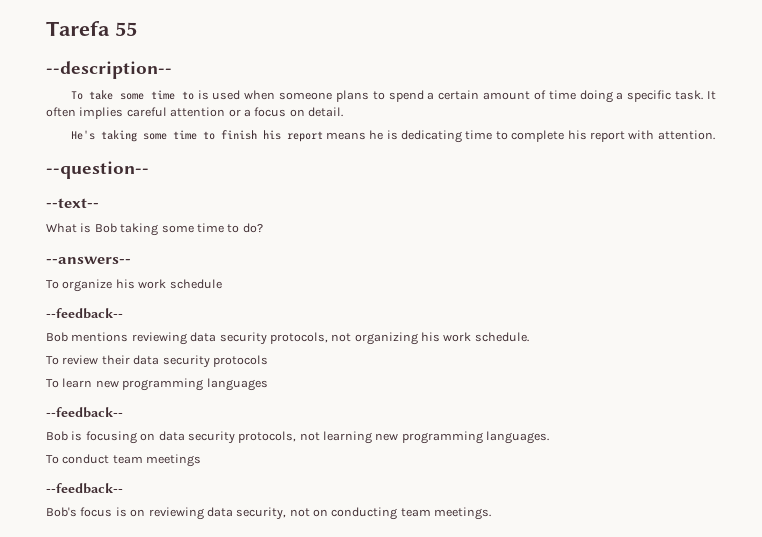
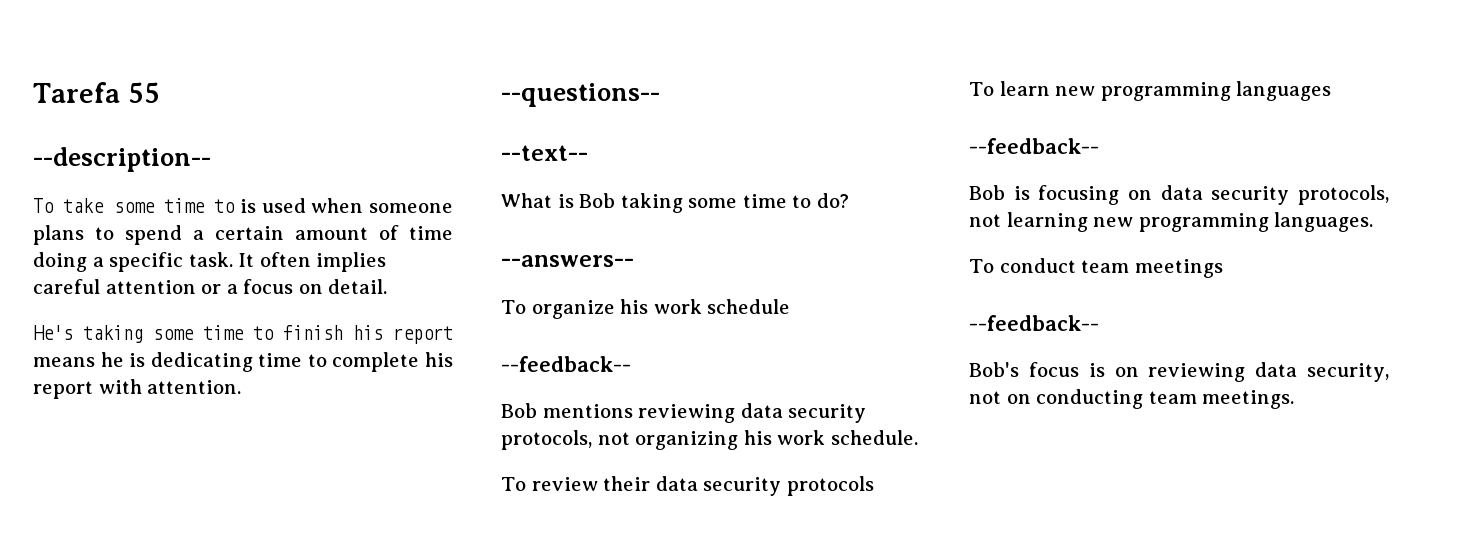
- --question--
+ --questions--

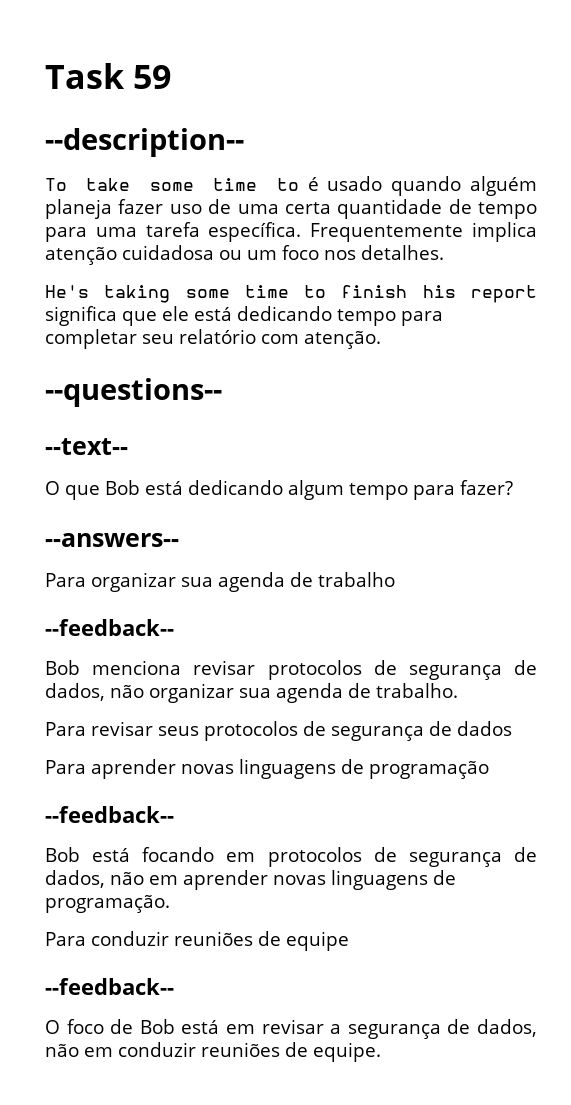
- Tarefa 55
+ Task 59
- To take some time to is used when someone plans to spend a certain amount of time doing a specific task. It often implies careful attention or a focus on detail.
+ To take some time to é usado quando alguém planeja fazer uso de uma certa quantidade de tempo para uma tarefa específica. Frequentemente implica atenção cuidadosa ou um foco nos detalhes.
- He's taking some time to finish his report means he is dedicating time to complete his report with attention.
+ He's taking some time to finish his report significa que ele está dedicando tempo para completar seu relatório com atenção.
  --questions--
  --text--
- What is Bob taking some time to do?
+ O que Bob está dedicando algum tempo para fazer?
  --answers--
- To organize his work schedule
+ Para organizar sua agenda de trabalho
  --feedback--
- Bob mentions reviewing data security protocols, not organizing his work schedule.
- To review their data security protocols
- To learn new programming languages
+ Bob menciona revisar protocolos de segurança de dados, não organizar sua agenda de trabalho.
+ Para revisar seus protocolos de segurança de dados
+ Para aprender novas linguagens de programação
  --feedback--
- Bob is focusing on data security protocols, not learning new programming languages.
- To conduct team meetings
+ Bob está focando em protocolos de segurança de dados, não em aprender novas linguagens de programação.
+ Para conduzir reuniões de equipe
  --feedback--
- Bob's focus is on reviewing data security, not on conducting team meetings.
+ O foco de Bob está em revisar a segurança de dados, não em conduzir reuniões de equipe.

